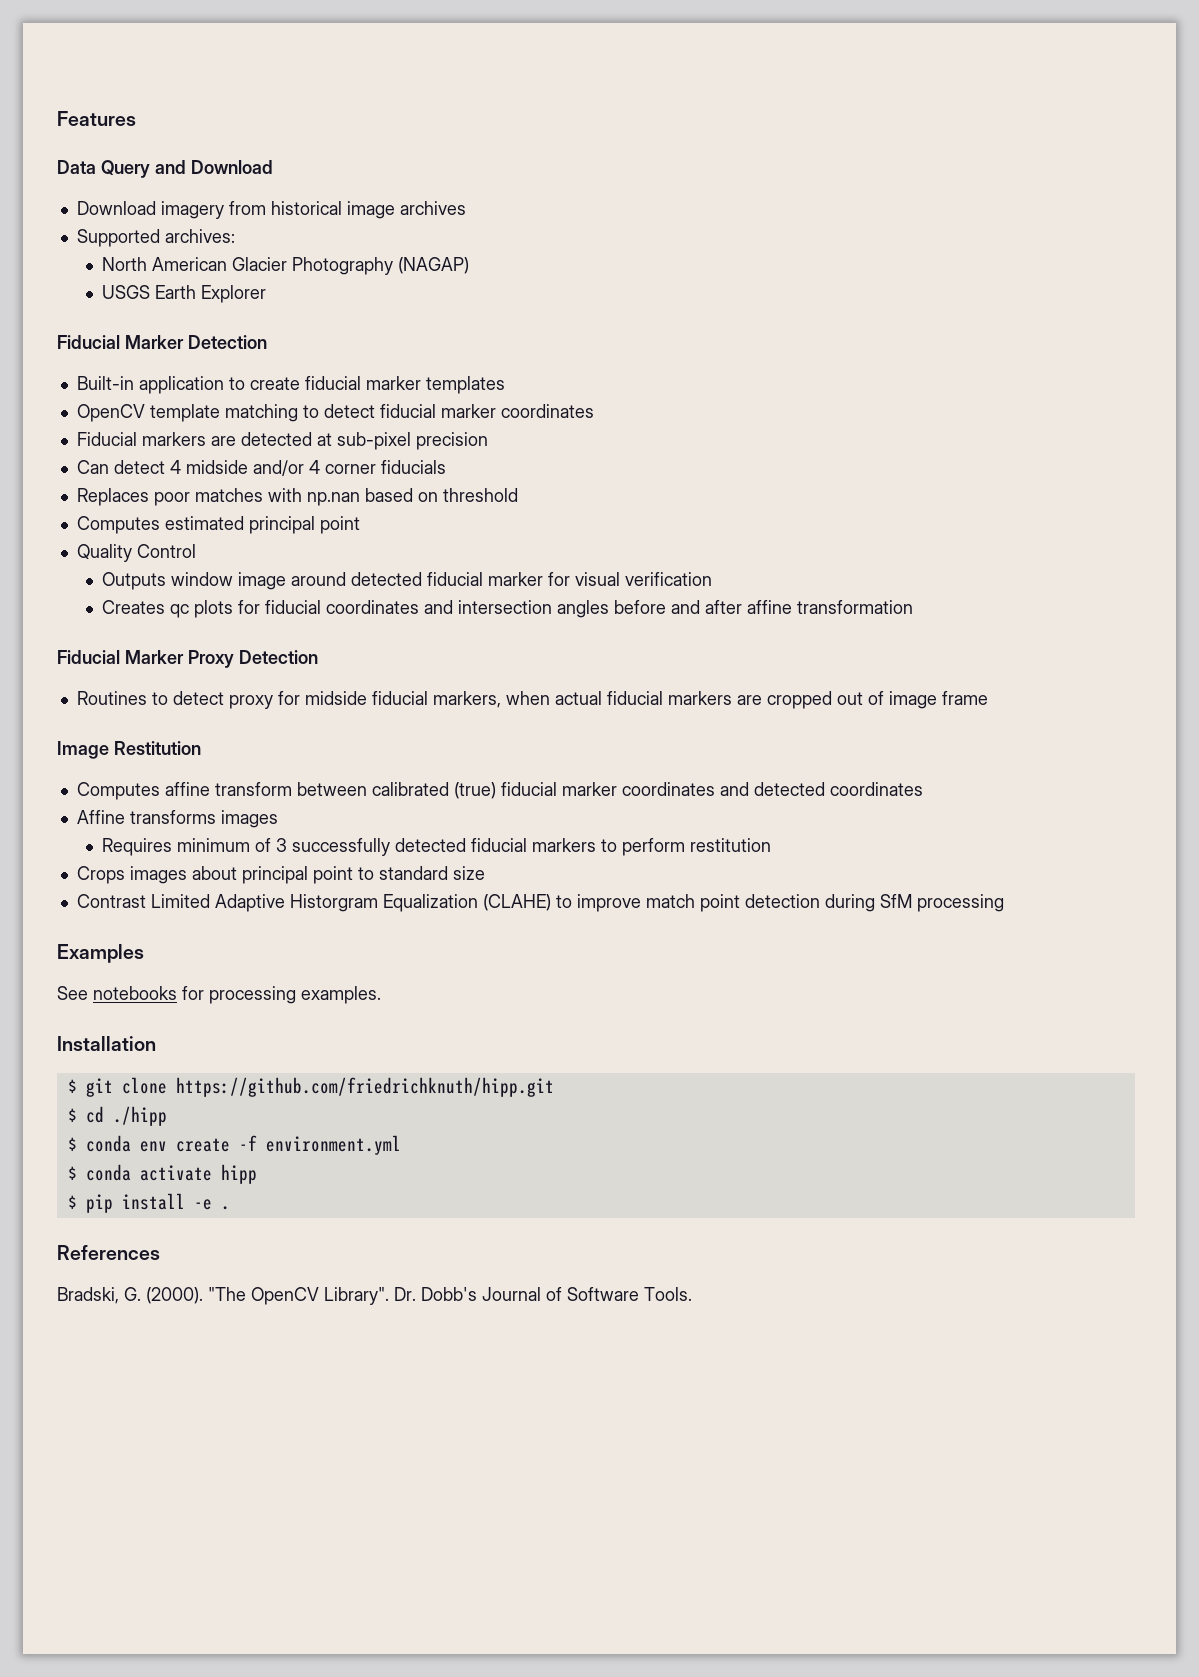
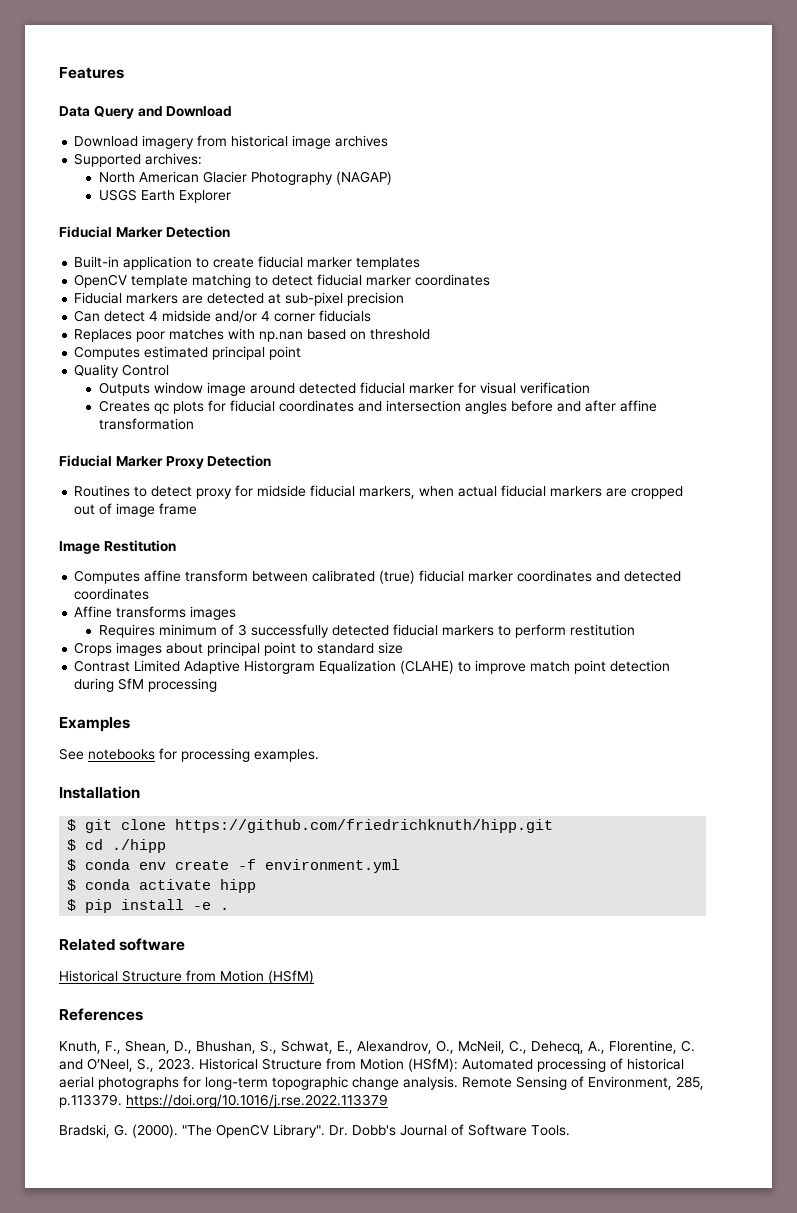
+ Related software
+ Historical Structure from Motion (HSfM)
  References
+ Knuth, F., Shean, D., Bhushan, S., Schwat, E., Alexandrov, O., McNeil, C., Dehecq, A., Florentine, C. and O’Neel, S., 2023. Historical Structure from Motion (HSfM): Automated processing of historical aerial photographs for long-term topographic change analysis. Remote Sensing of Environment, 285, p.113379. https://doi.org/10.1016/j.rse.2022.113379

